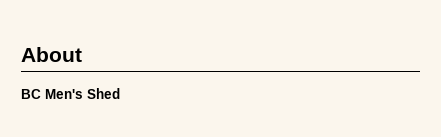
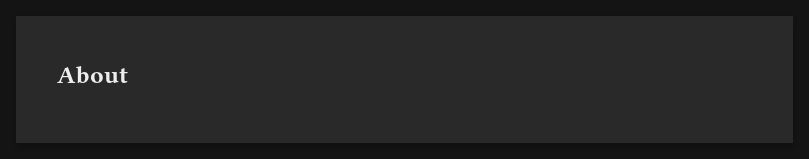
- BC Men's Shed

